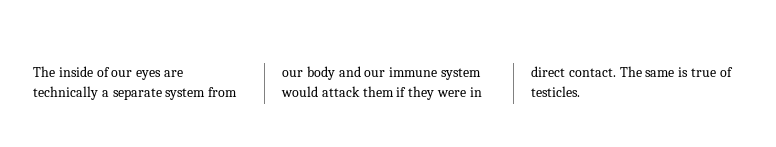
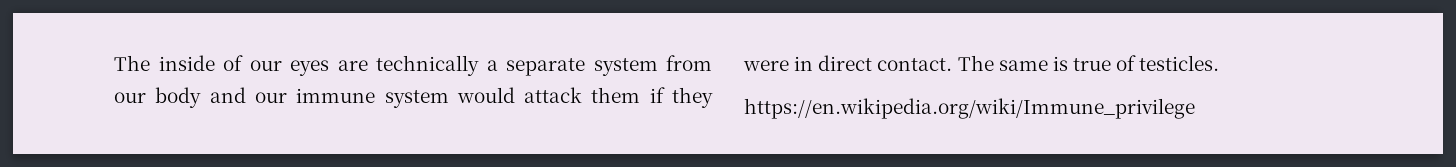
+ https://en.wikipedia.org/wiki/Immune_privilege

